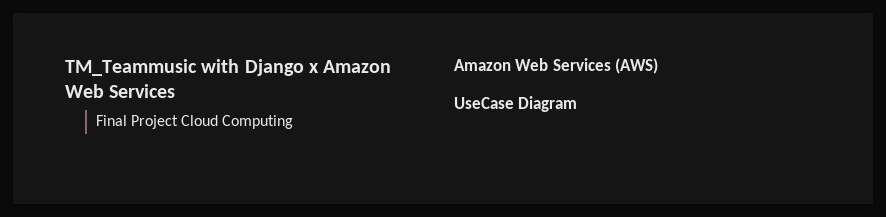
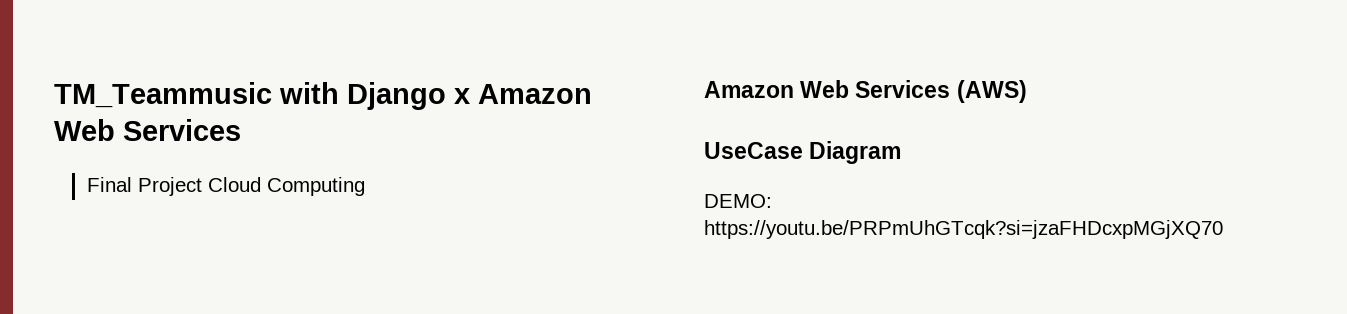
+ DEMO: https://youtu.be/PRPmUhGTcqk?si=jzaFHDcxpMGjXQ70

